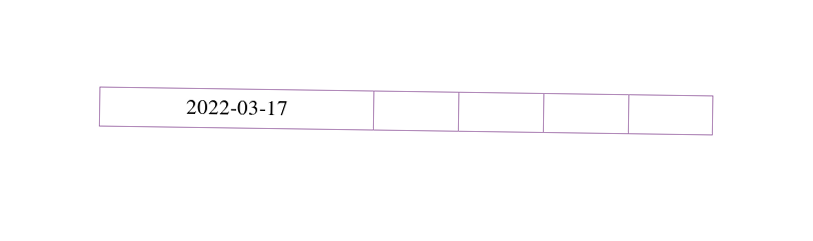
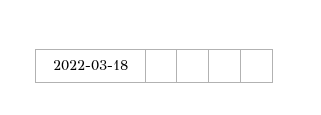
- 2022-03-17 | | | |
+ 2022-03-18 | | | |

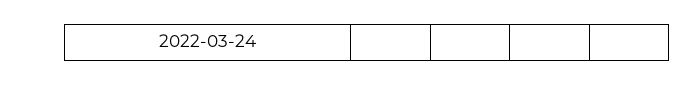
- 2022-03-18 | | | |
+ 2022-03-24 | | | |

